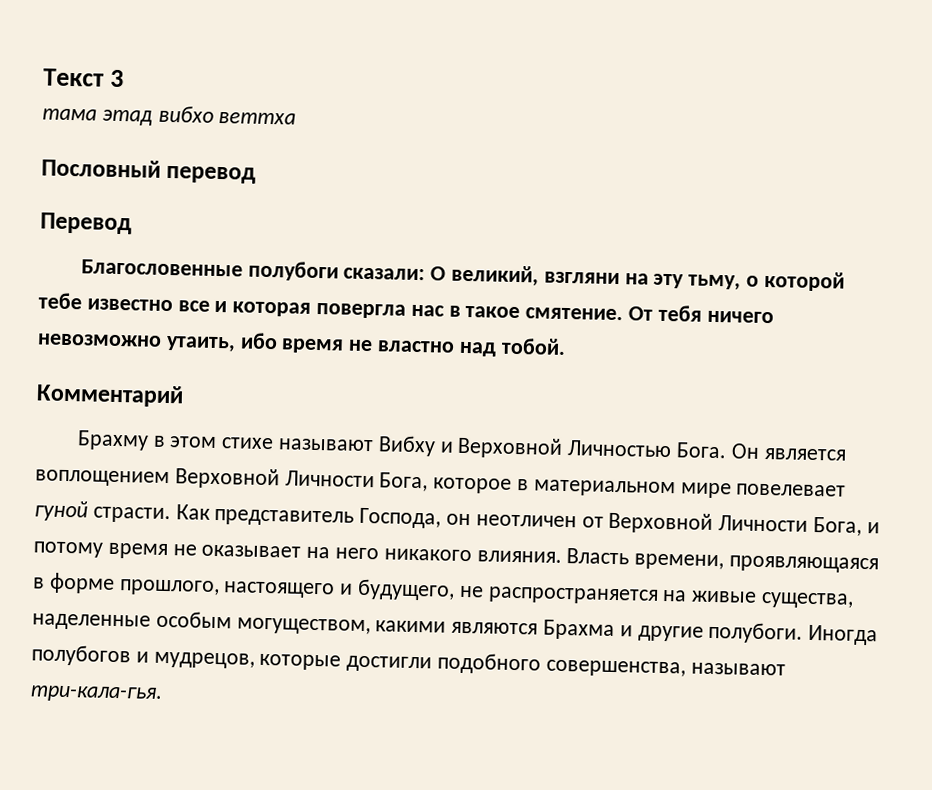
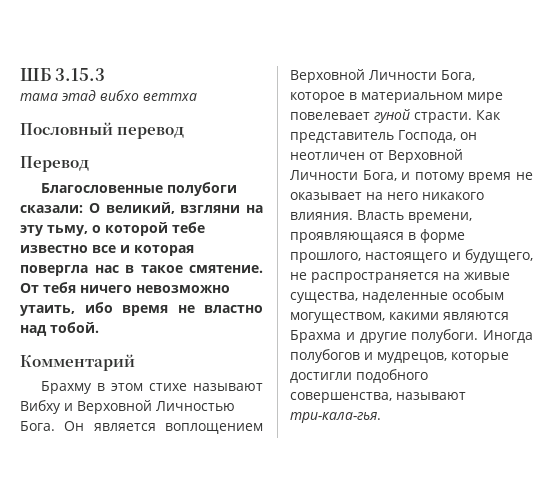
- Текст 3
+ ШБ 3.15.3

